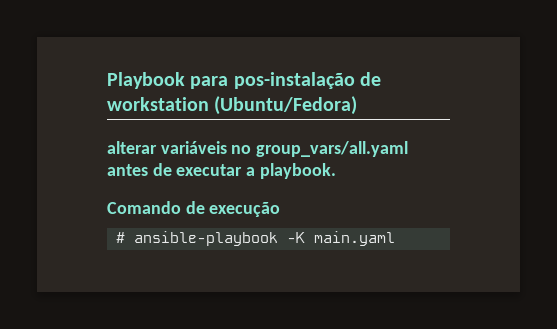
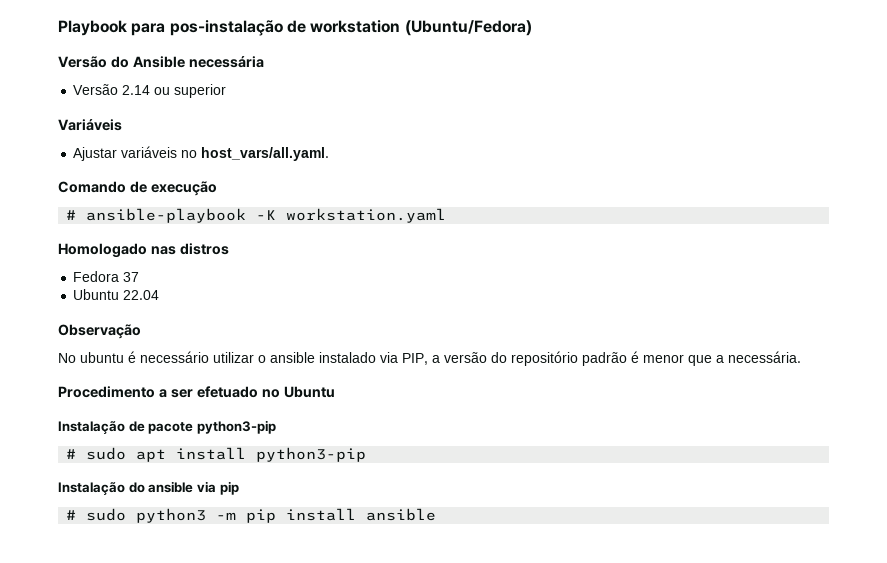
- alterar variáveis no group_vars/all.yaml antes de executar a playbook.
+ Versão do Ansible necessária
+ Versão 2.14 ou superior
+ Variáveis
+ Ajustar variáveis no host_vars/all.yaml.
- # ansible-playbook -K main.yaml
+ # ansible-playbook -K workstation.yaml
+ Homologado nas distros
+ Fedora 37
+ Ubuntu 22.04
+ Observação
+ No ubuntu é necessário utilizar o ansible instalado via PIP, a versão do repositório padrão é menor que a necessária.
+ Procedimento a ser efetuado no Ubuntu
+ Instalação de pacote python3-pip
+ # sudo apt install python3-pip
+ Instalação do ansible via pip
+ # sudo python3 -m pip install ansible

